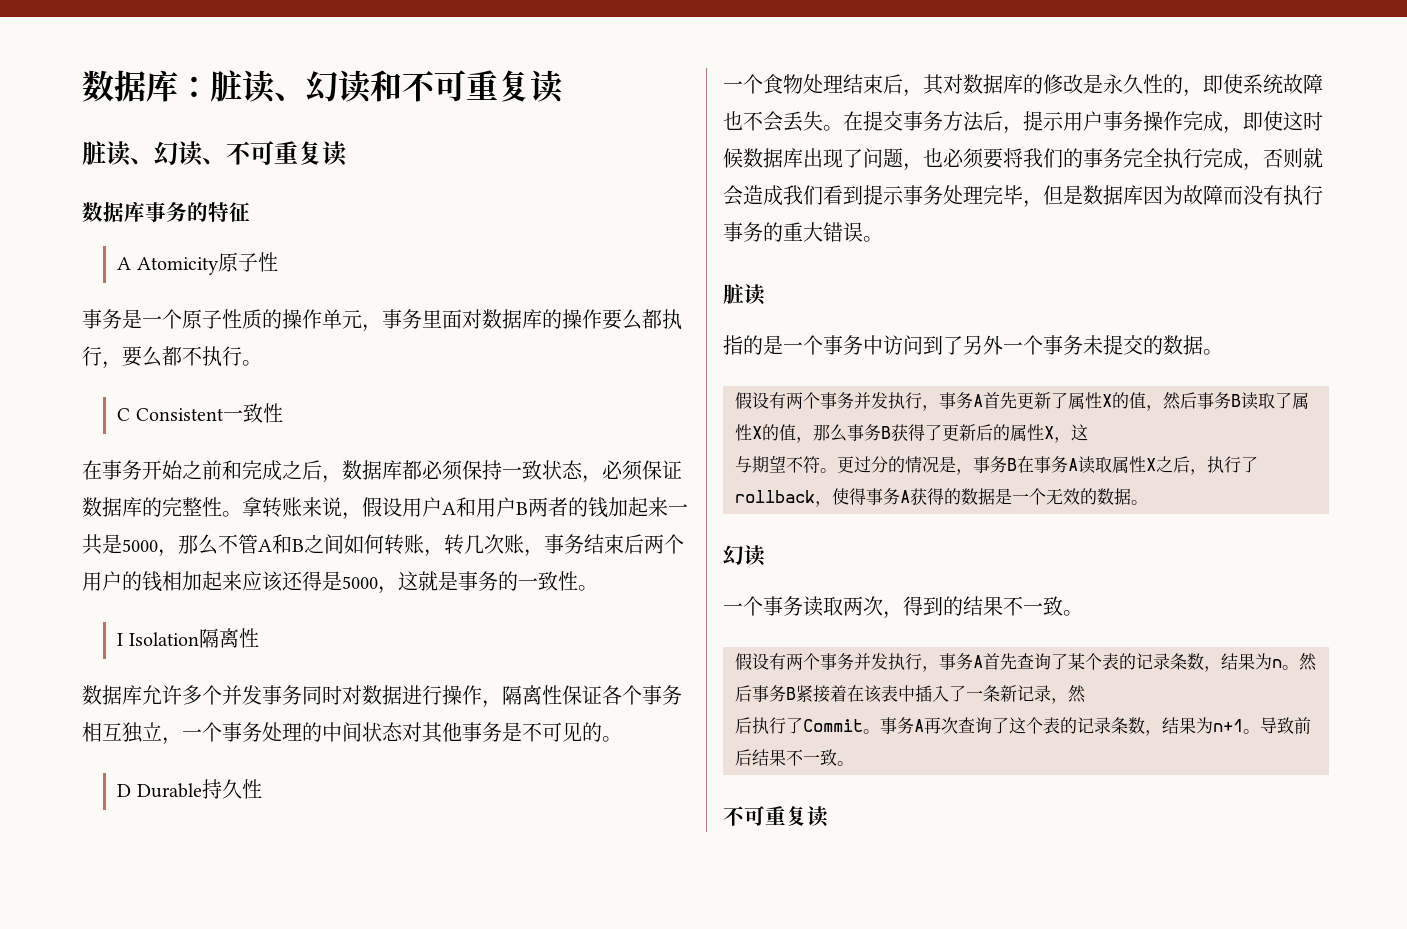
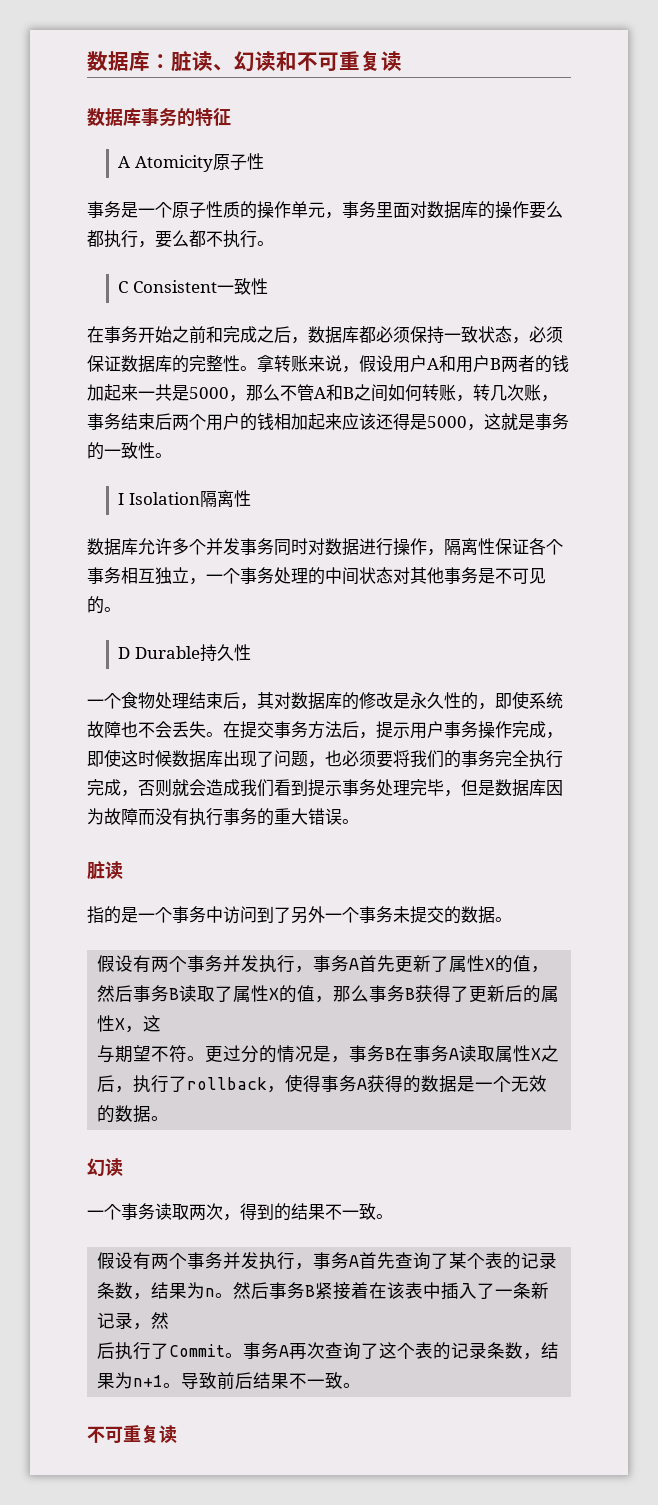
- 脏读、幻读、不可重复读

